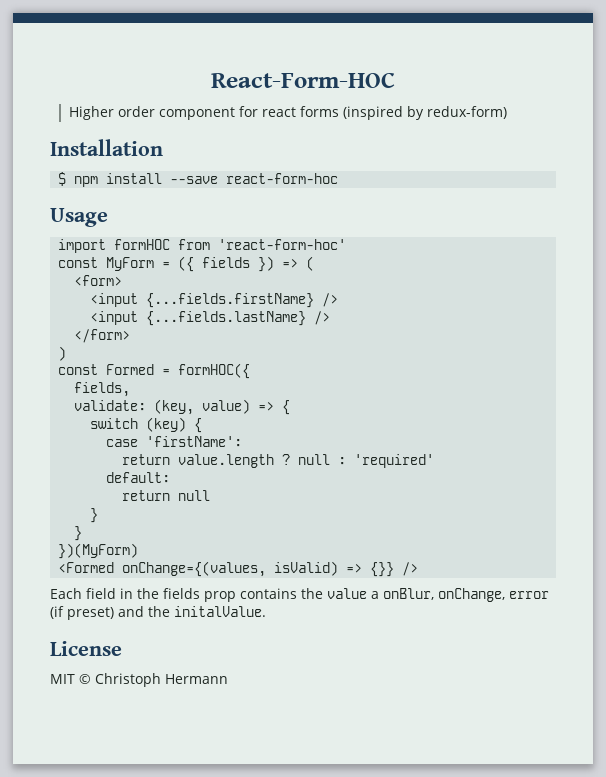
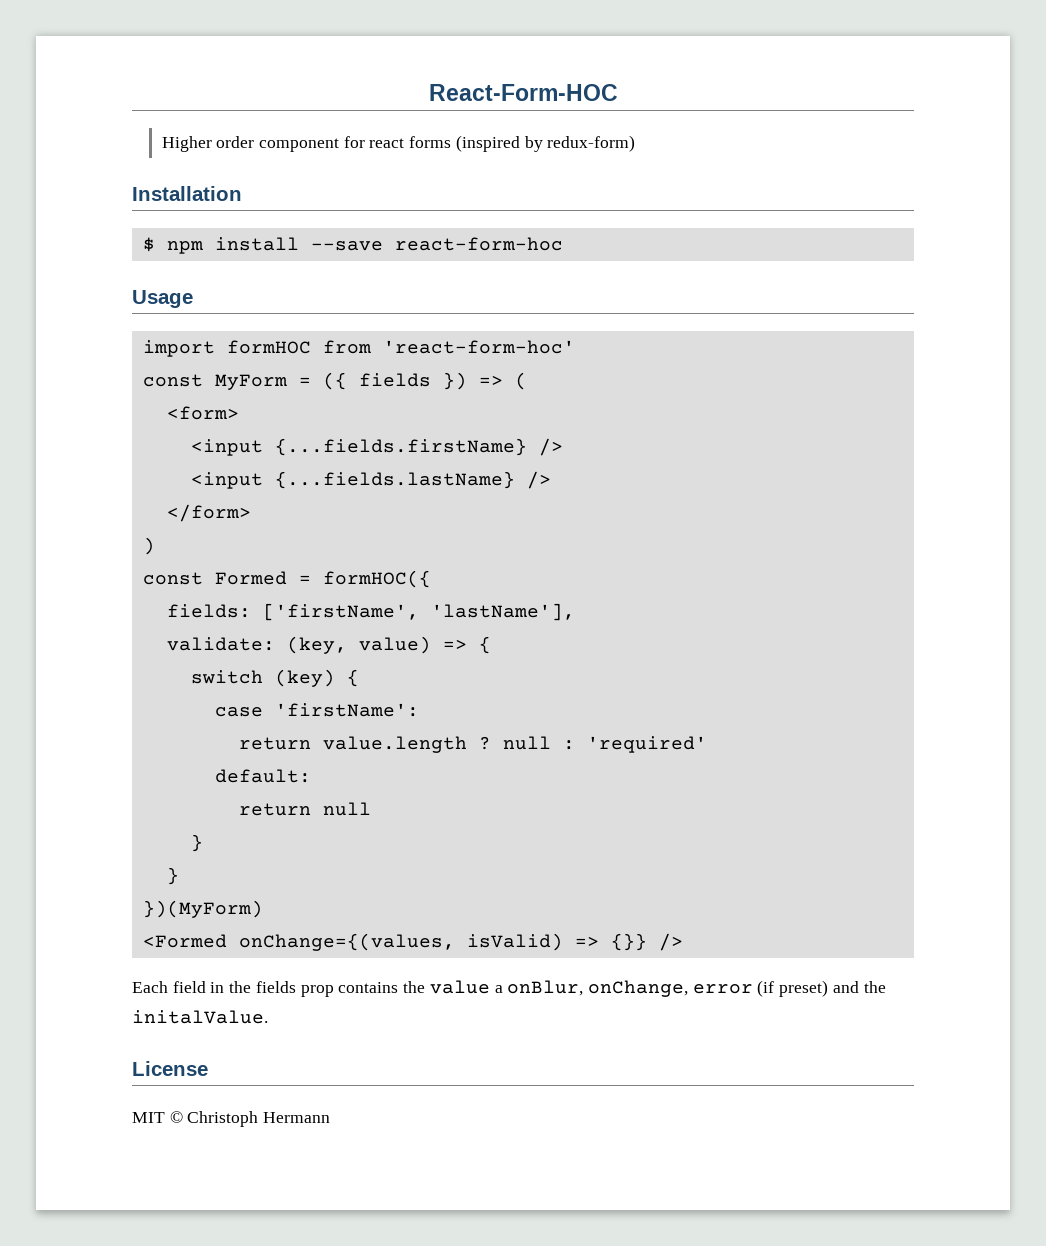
- fields,
+ fields: ['firstName', 'lastName'],

